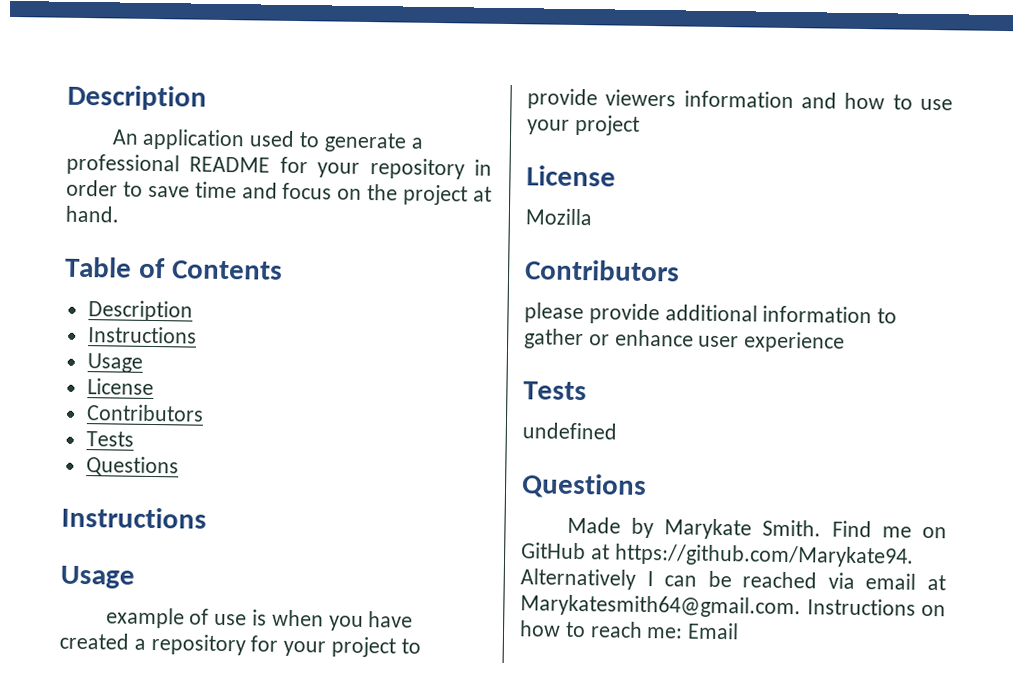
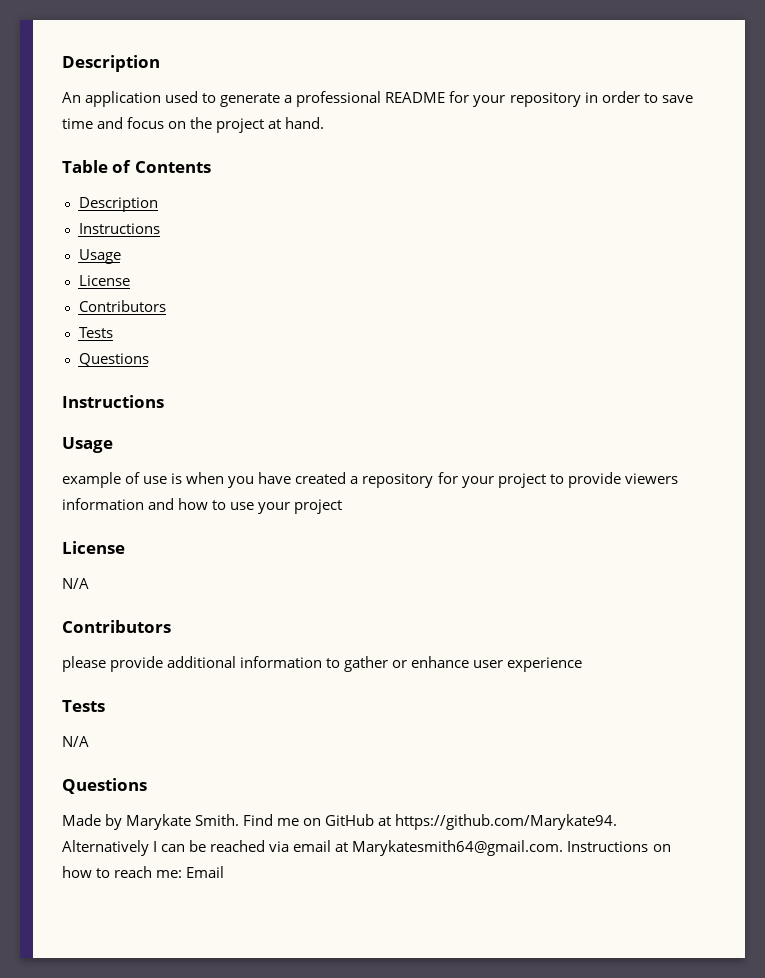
  example of use is when you have created a repository for your project to provide viewers information and how to use your project
  License
- Mozilla
+ N/A
  please provide additional information to gather or enhance user experience
  Tests
- undefined
+ N/A

